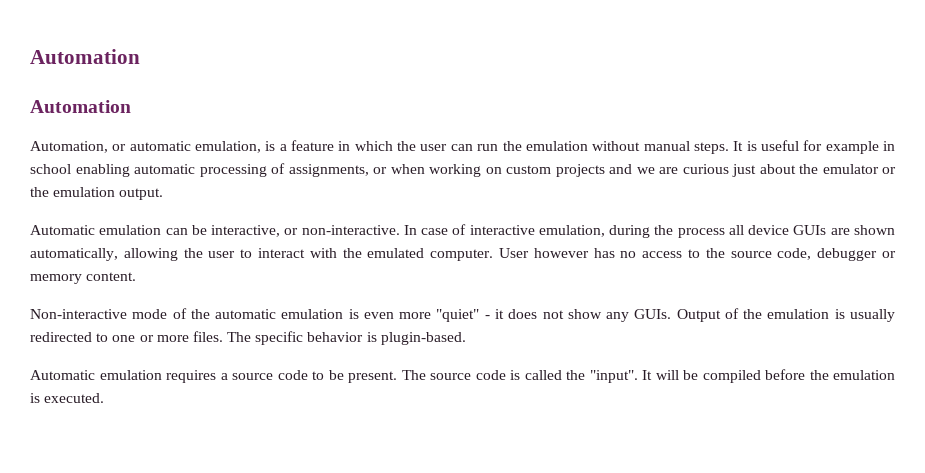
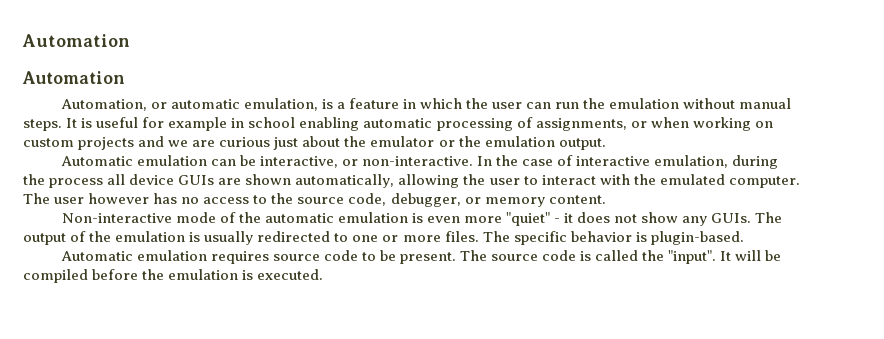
- In case of interactive emulation, during the process all device GUIs are shown automatically, allowing the user to interact with the emulated computer.
+ In the case of interactive emulation, during the process all device GUIs are shown automatically, allowing the user to interact with the emulated computer.
- User however has no access to the source code, debugger or memory content.
+ The user however has no access to the source code, debugger, or memory content.
- Output of the emulation is usually redirected to one or more files.
+ The output of the emulation is usually redirected to one or more files.
- Automatic emulation requires a source code to be present.
+ Automatic emulation requires source code to be present.

